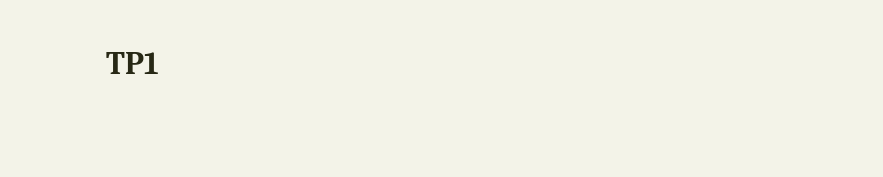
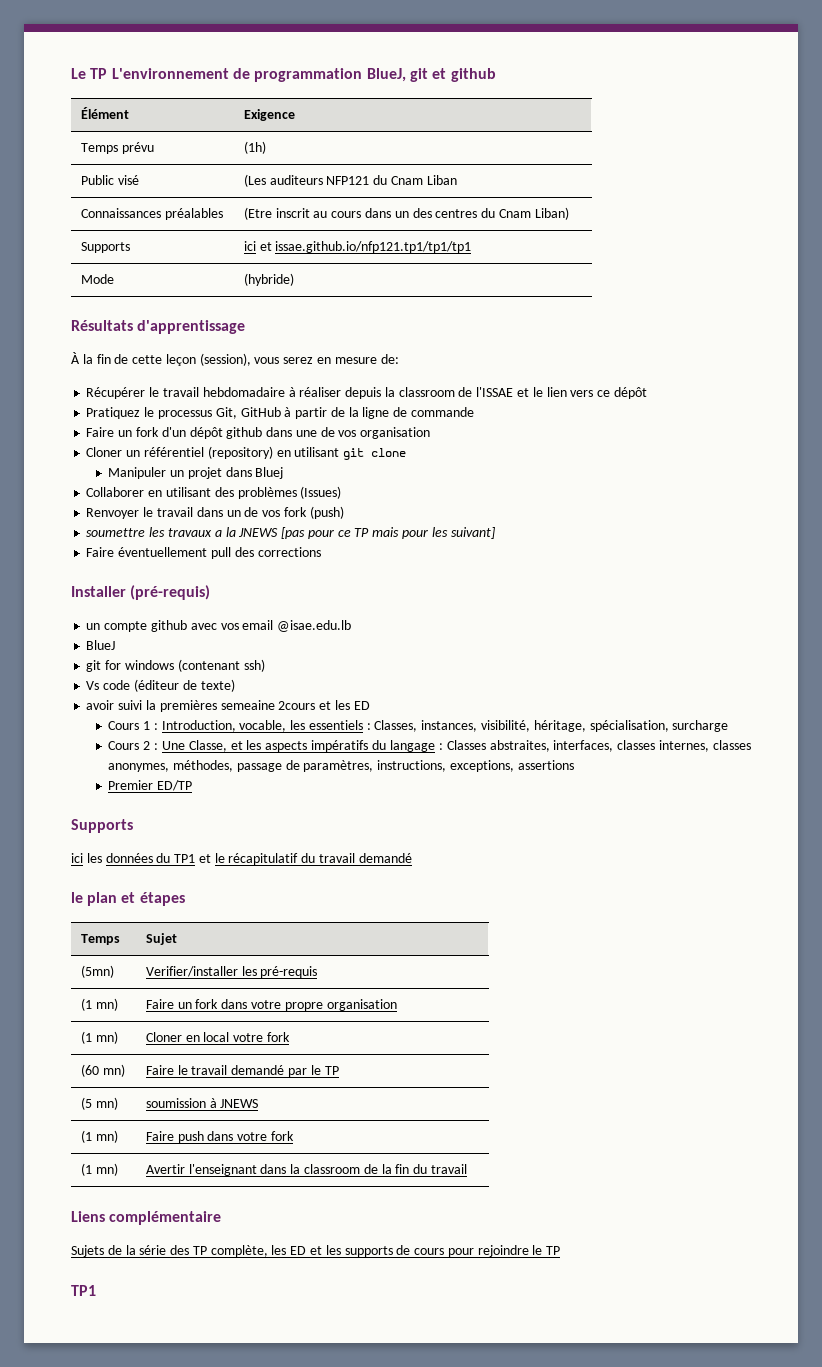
+ Le TP L'environnement de programmation BlueJ, git et github
+ Élément | Exigence
+ Temps prévu | (1h)
+ Public visé | (Les auditeurs NFP121 du Cnam Liban
+ Connaissances préalables | (Etre inscrit au cours dans un des centres du Cnam Liban)
+ Supports | ici et issae.github.io/nfp121.tp1/tp1/tp1
+ Mode | (hybride)
+ Résultats d'apprentissage
+ À la fin de cette leçon (session), vous serez en mesure de:
+ Récupérer le travail hebdomadaire à réaliser depuis la classroom de l'ISSAE et le lien vers ce dépôt
+ Pratiquez le processus Git, GitHub à partir de la ligne de commande
+ Faire un fork d'un dépôt github dans une de vos organisation
+ Cloner un référentiel (repository) en utilisant git clone
+ Manipuler un projet dans Bluej
+ Collaborer en utilisant des problèmes (Issues)
+ Renvoyer le travail dans un de vos fork (push)
+ soumettre les travaux a la JNEWS [pas pour ce TP mais pour les suivant]
+ Faire éventuellement pull des corrections
+ Installer (pré-requis)
+ un compte github avec vos email @isae.edu.lb
+ BlueJ
+ git for windows (contenant ssh)
+ Vs code (éditeur de texte)
+ avoir suivi la premières semeaine 2cours et les ED
+ Cours 1 : Introduction, vocable, les essentiels : Classes, instances, visibilité, héritage, spécialisation, surcharge
+ Cours 2 : Une Classe, et les aspects impératifs du langage : Classes abstraites, interfaces, classes internes, classes anonymes, méthodes, passage de paramètres, instructions, exceptions, assertions
+ Premier ED/TP
+ Supports
+ ici les données du TP1 et le récapitulatif du travail demandé
+ le plan et étapes
+ Temps | Sujet
+ (5mn) | Verifier/installer les pré-requis
+ (1 mn) | Faire un fork dans votre propre organisation
+ (1 mn) | Cloner en local votre fork
+ (60 mn) | Faire le travail demandé par le TP
+ (5 mn) | soumission à JNEWS
+ (1 mn) | Faire push dans votre fork
+ (1 mn) | Avertir l'enseignant dans la classroom de la fin du travail
+ Liens complémentaire
+ Sujets de la série des TP complète, les ED et les supports de cours pour rejoindre le TP

